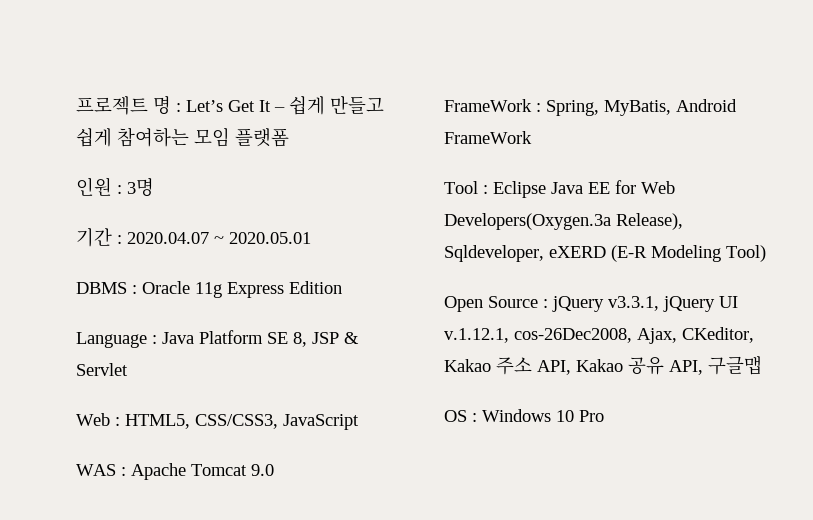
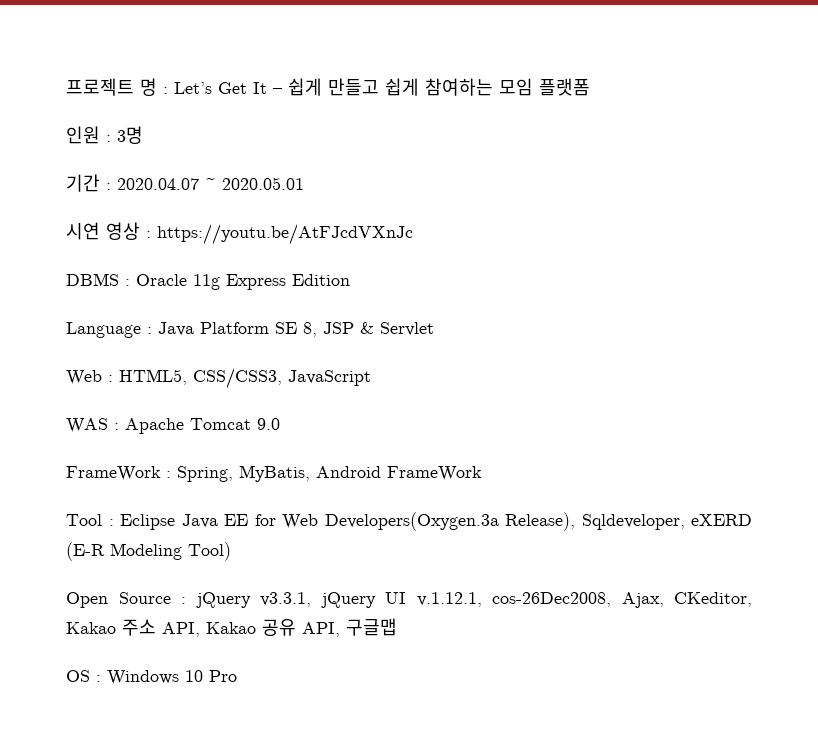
+ 시연 영상 : https://youtu.be/AtFJcdVXnJc

